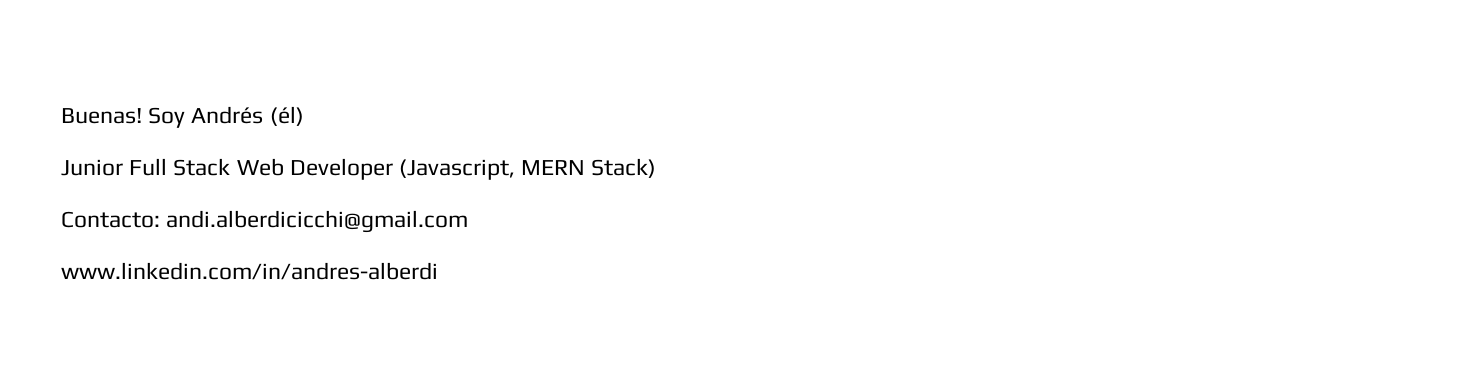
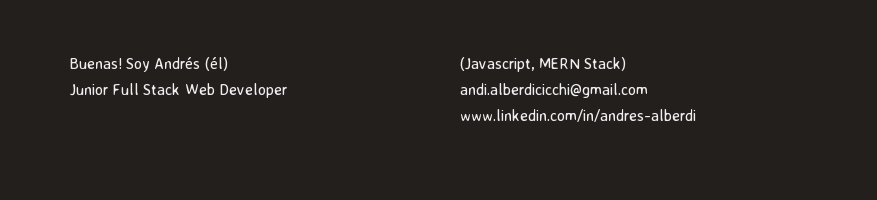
- Junior Full Stack Web Developer (Javascript, MERN Stack)
+ Junior Full Stack Web Developer
+ (Javascript, MERN Stack)
- Contacto: andi.alberdicicchi@gmail.com
+ andi.alberdicicchi@gmail.com

